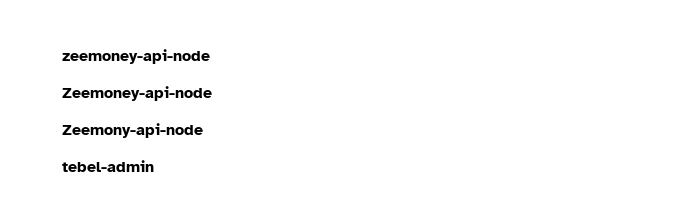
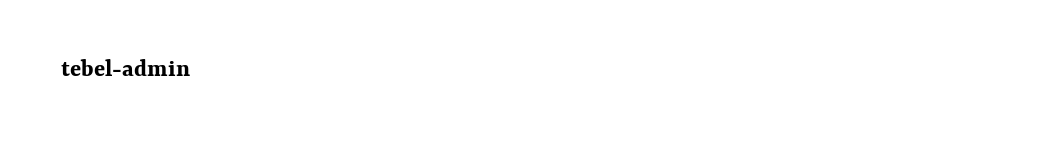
- zeemoney-api-node
- Zeemoney-api-node
- Zeemony-api-node

